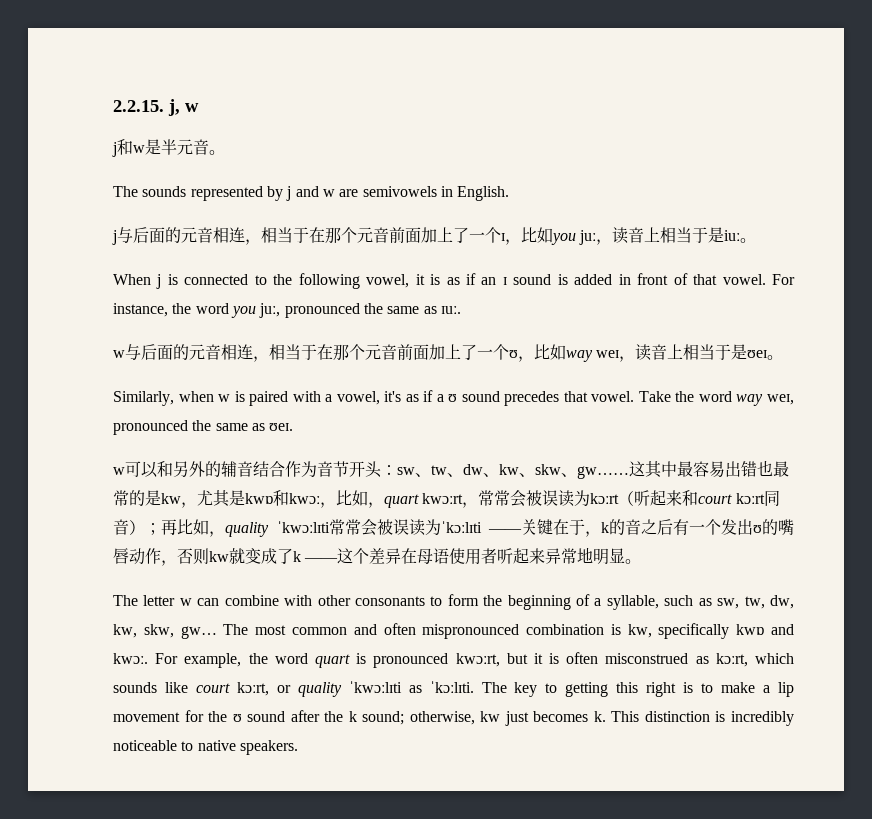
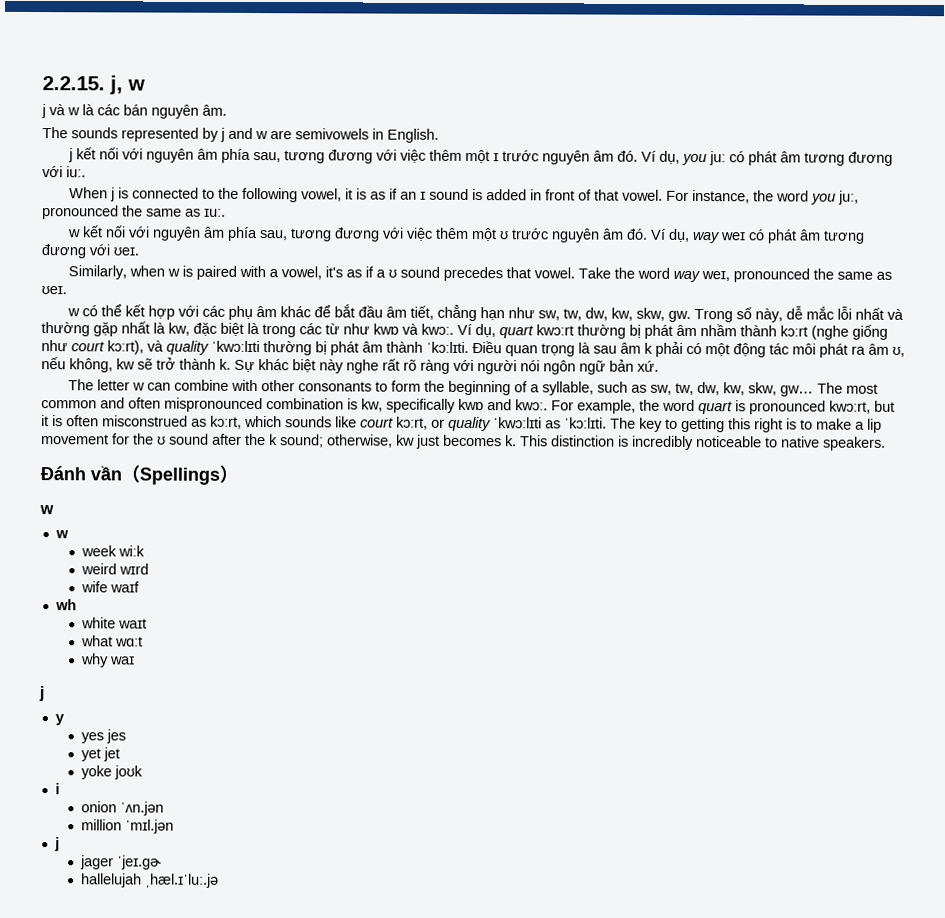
- j和w是半元音。
+ j và w là các bán nguyên âm.
- j与后面的元音相连，相当于在那个元音前面加上了一个ɪ，比如you juː，读音上相当于是iuː。
+ j kết nối với nguyên âm phía sau, tương đương với việc thêm một ɪ trước nguyên âm đó. Ví dụ, you juː có phát âm tương đương với iuː.
- w与后面的元音相连，相当于在那个元音前面加上了一个ʊ，比如way weɪ，读音上相当于是ʊeɪ。
+ w kết nối với nguyên âm phía sau, tương đương với việc thêm một ʊ trước nguyên âm đó. Ví dụ, way weɪ có phát âm tương đương với ʊeɪ.
- w可以和另外的辅音结合作为音节开头：sw、tw、dw、kw、skw、gw……这其中最容易出错也最常的是kw，尤其是kwɒ和kwɔː，比如，quart kwɔːrt，常常会被误读为kɔːrt（听起来和court kɔːrt同音）；再比如，quality ˈkwɔːlɪti常常会被误读为ˈkɔːlɪti ——关键在于，k的音之后有一个发出ʊ的嘴唇动作，否则kw就变成了k ——这个差异在母语使用者听起来异常地明显。
+ w có thể kết hợp với các phụ âm khác để bắt đầu âm tiết, chẳng hạn như sw, tw, dw, kw, skw, gw. Trong số này, dễ mắc lỗi nhất và thường gặp nhất là kw, đặc biệt là trong các từ như kwɒ và kwɔː. Ví dụ, quart kwɔːrt thường bị phát âm nhầm thành kɔːrt (nghe giống như court kɔːrt), và quality ˈkwɔːlɪti thường bị phát âm thành ˈkɔːlɪti. Điều quan trọng là sau âm k phải có một động tác môi phát ra âm ʊ, nếu không, kw sẽ trở thành k. Sự khác biệt này nghe rất rõ ràng với người nói ngôn ngữ bản xứ.
+ Đánh vần（Spellings）
+ w
+ w
+ week wiːk
+ weird wɪrd
+ wife waɪf
+ wh
+ white waɪt
+ what wɑːt
+ why waɪ
+ j
+ y
+ yes jes
+ yet jet
+ yoke joʊk
+ i
+ onion ˈʌn.jən
+ million ˈmɪl.jən
+ j
+ jager ˈjeɪ.ɡɚ
+ hallelujah ˌhæl.ɪˈluː.jə

